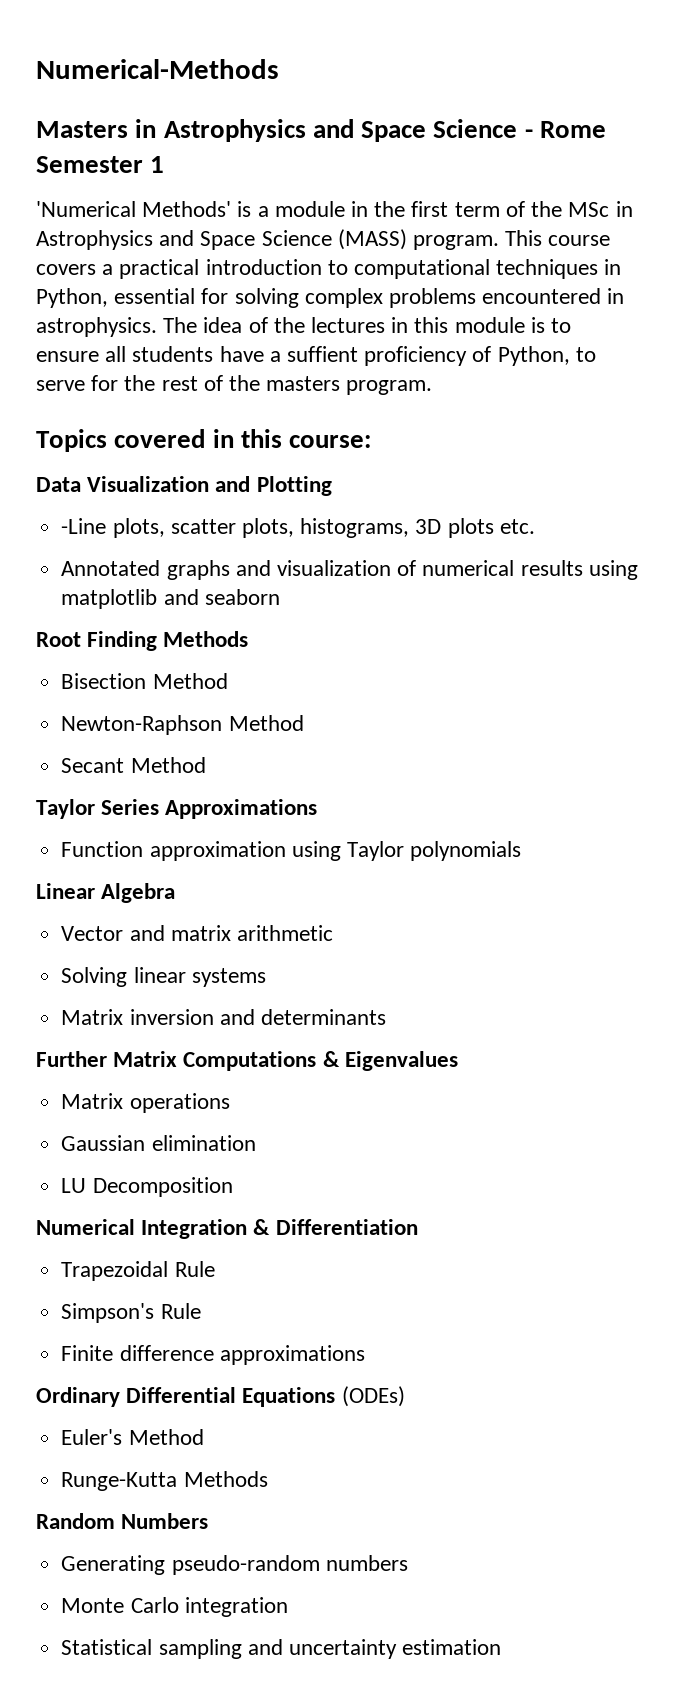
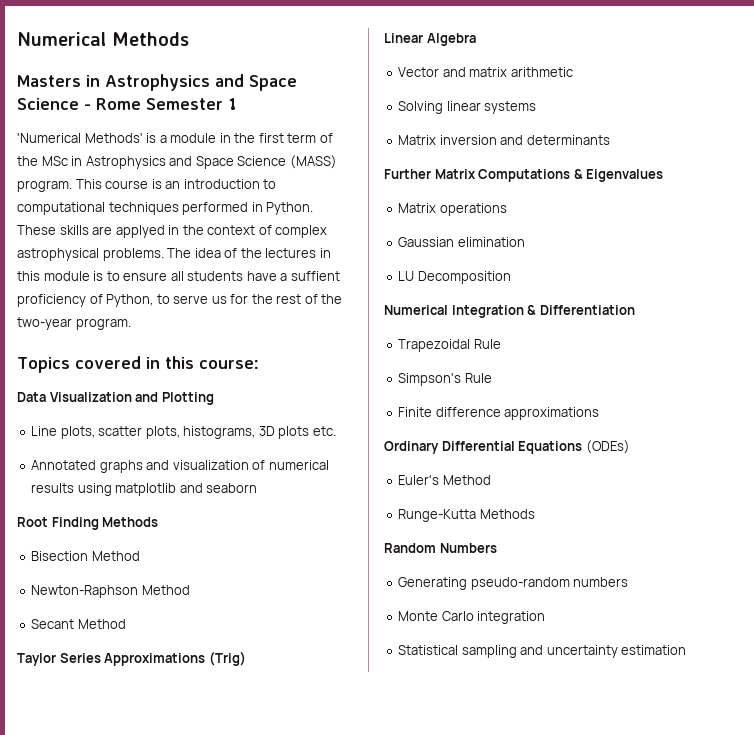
- Numerical-Methods
+ Numerical Methods
- This course covers a practical introduction to computational techniques in Python, essential for solving complex problems encountered in astrophysics.
+ This course is an introduction to computational techniques performed in Python. These skills are applyed in the context of complex astrophysical problems.
- The idea of the lectures in this module is to ensure all students have a suffient proficiency of Python, to serve for the rest of the masters program.
+ The idea of the lectures in this module is to ensure all students have a suffient proficiency of Python, to serve us for the rest of the two-year program.
- -Line plots, scatter plots, histograms, 3D plots etc.
+ Line plots, scatter plots, histograms, 3D plots etc.
- Taylor Series Approximations
- Function approximation using Taylor polynomials
+ Taylor Series Approximations (Trig)

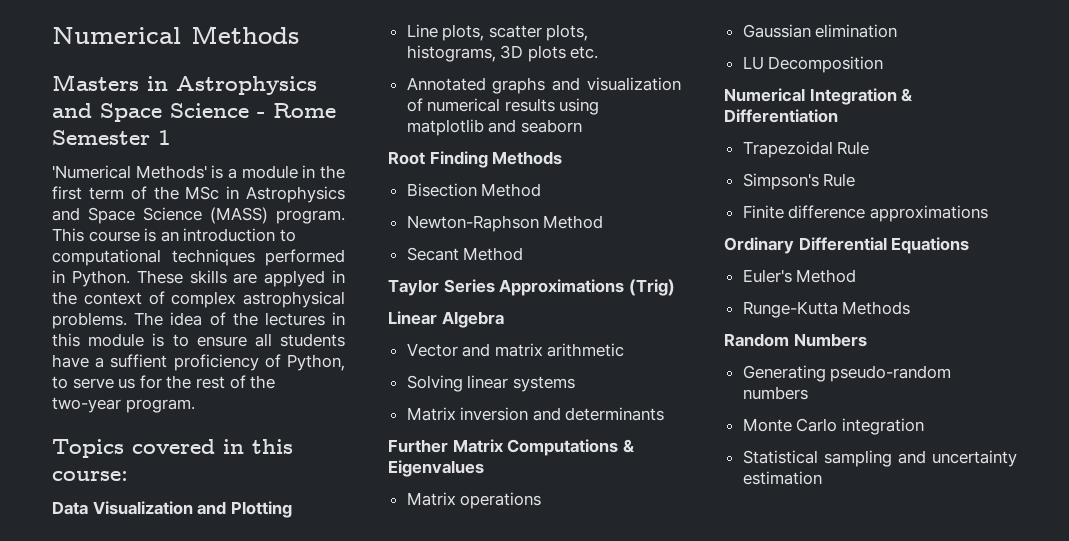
- Ordinary Differential Equations (ODEs)
+ Ordinary Differential Equations

